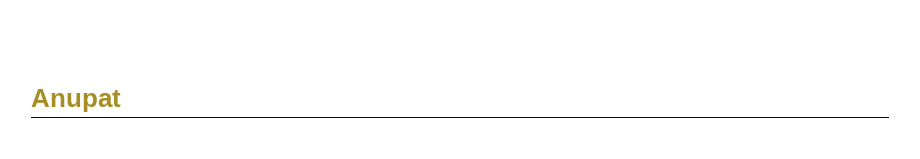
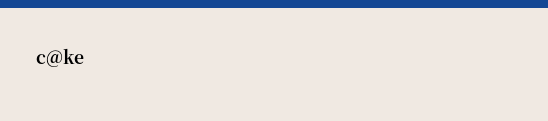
- Anupat
+ c@ke

